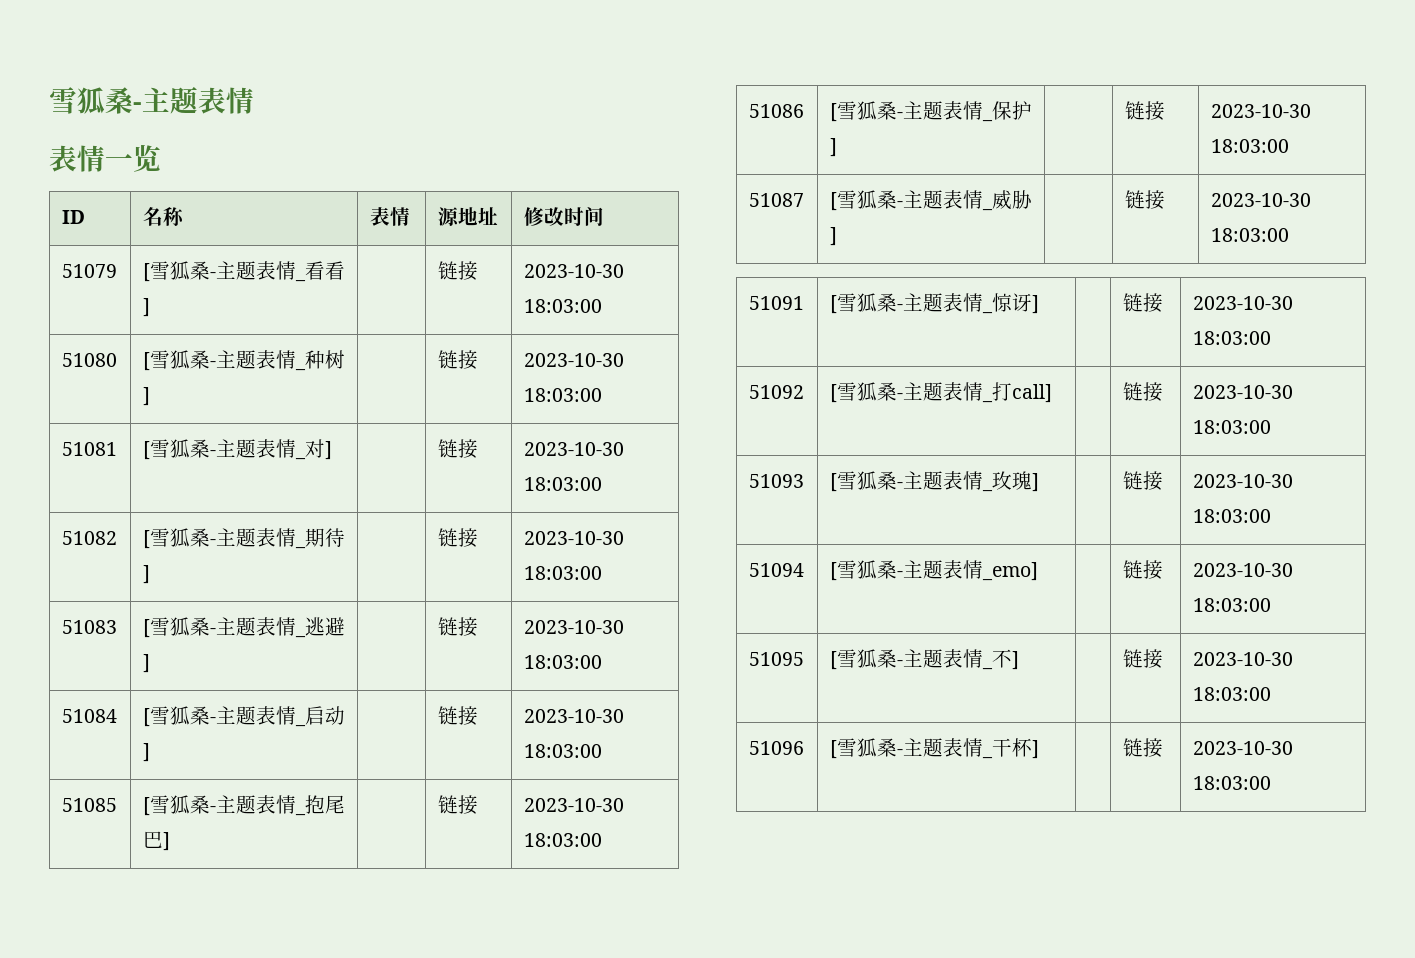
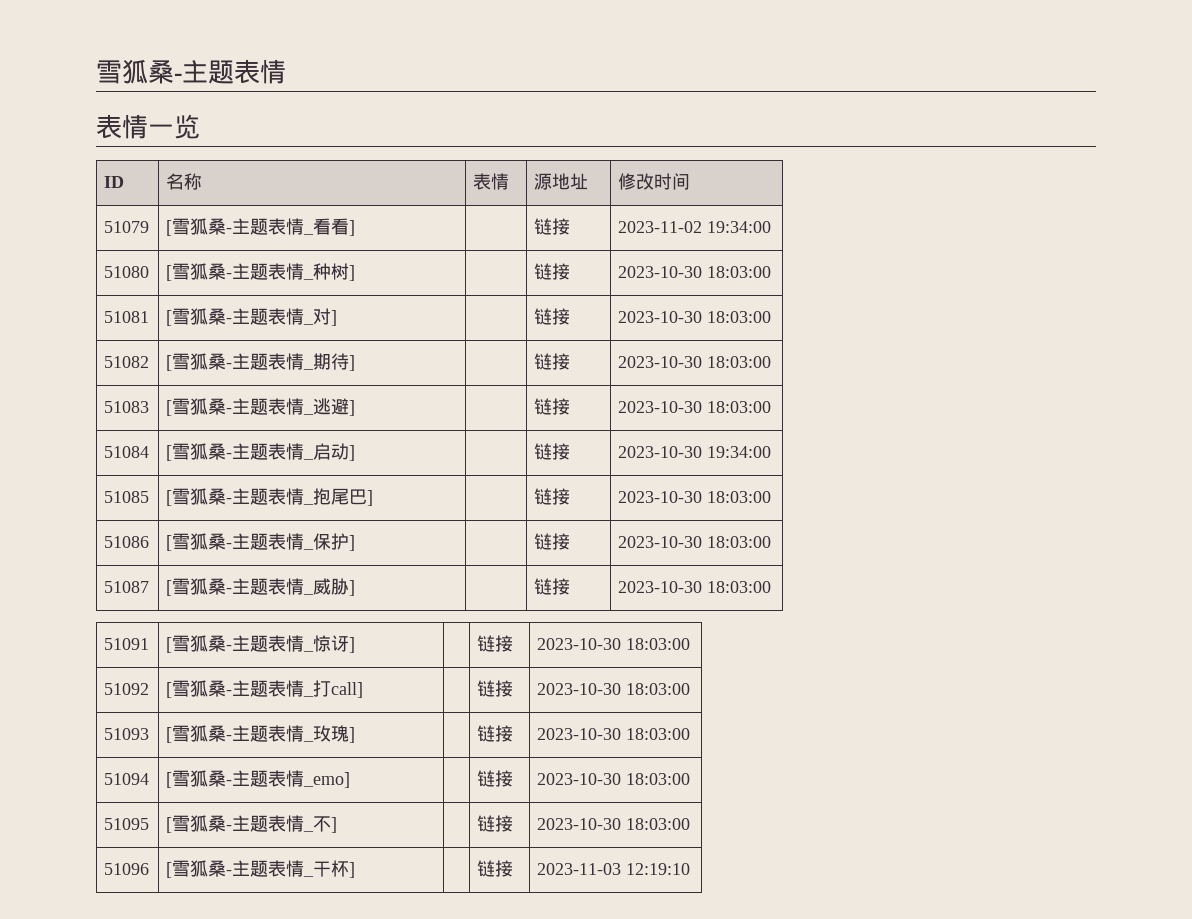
- 51079 | [雪狐桑-主题表情_看看] | | 链接 | 2023-10-30 18:03:00
+ 51079 | [雪狐桑-主题表情_看看] | | 链接 | 2023-11-02 19:34:00
- 51084 | [雪狐桑-主题表情_启动] | | 链接 | 2023-10-30 18:03:00
+ 51084 | [雪狐桑-主题表情_启动] | | 链接 | 2023-10-30 19:34:00
- 51096 | [雪狐桑-主题表情_干杯] | | 链接 | 2023-10-30 18:03:00
+ 51096 | [雪狐桑-主题表情_干杯] | | 链接 | 2023-11-03 12:19:10

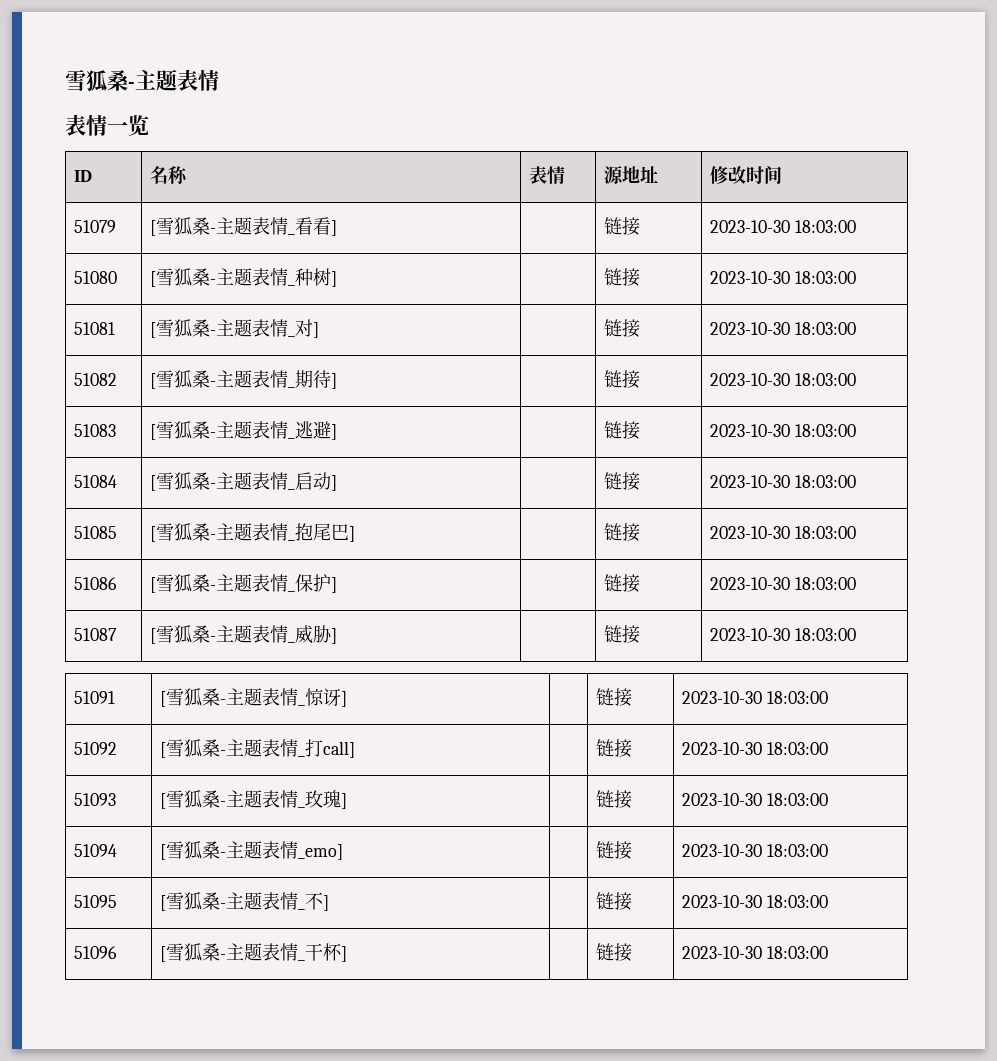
- 51079 | [雪狐桑-主题表情_看看] | | 链接 | 2023-11-02 19:34:00
+ 51079 | [雪狐桑-主题表情_看看] | | 链接 | 2023-10-30 18:03:00
- 51084 | [雪狐桑-主题表情_启动] | | 链接 | 2023-10-30 19:34:00
+ 51084 | [雪狐桑-主题表情_启动] | | 链接 | 2023-10-30 18:03:00
- 51096 | [雪狐桑-主题表情_干杯] | | 链接 | 2023-11-03 12:19:10
+ 51096 | [雪狐桑-主题表情_干杯] | | 链接 | 2023-10-30 18:03:00

